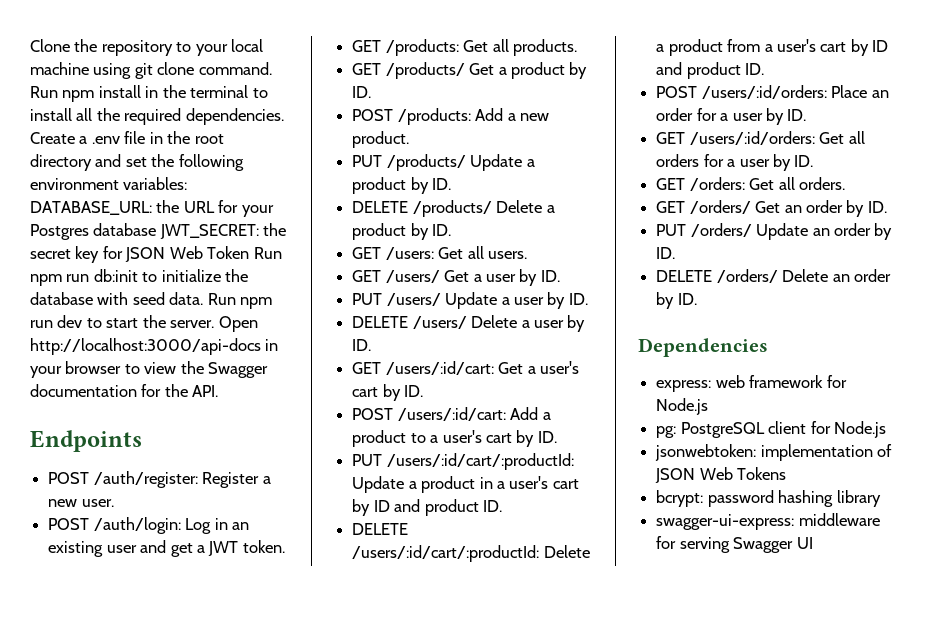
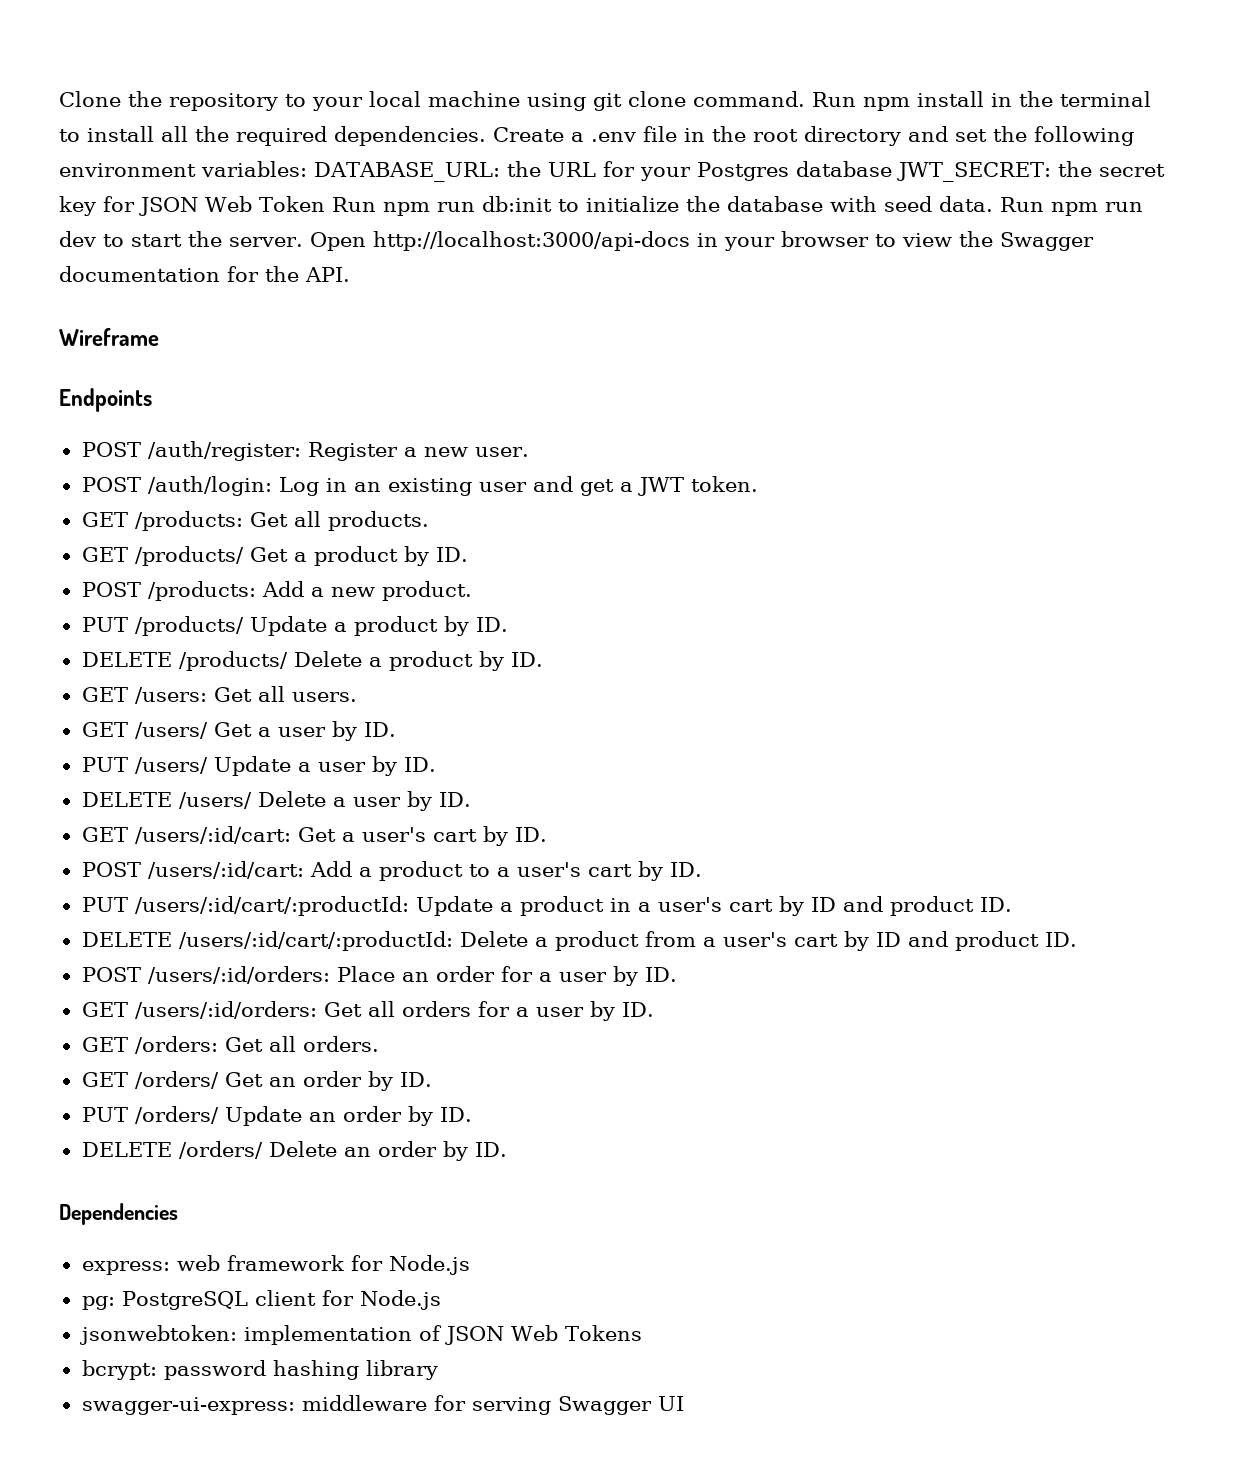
+ Wireframe

